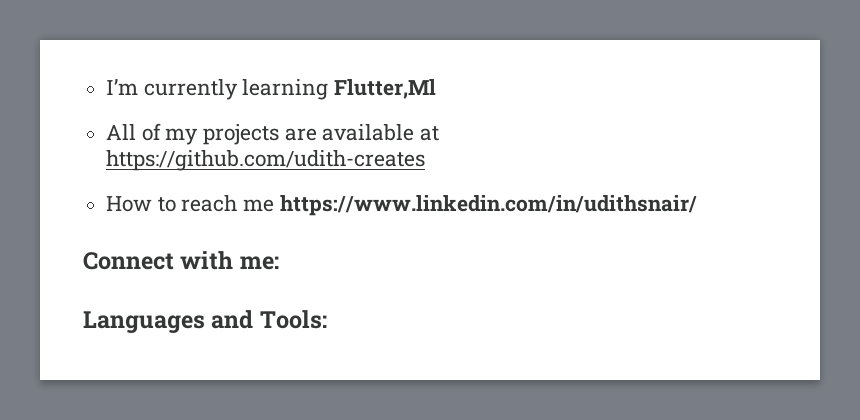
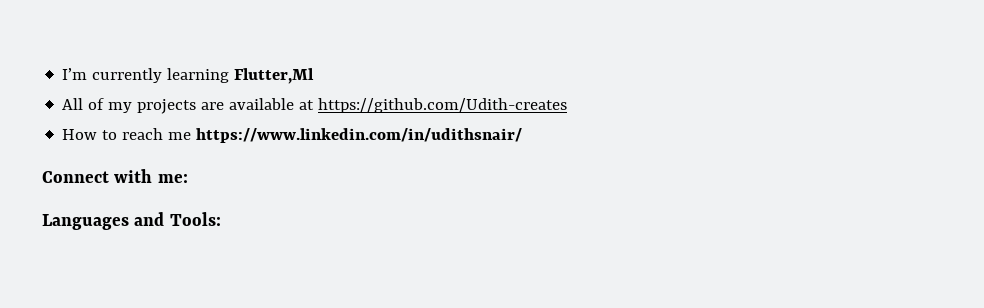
- All of my projects are available at https://github.com/udith-creates
+ All of my projects are available at https://github.com/Udith-creates

